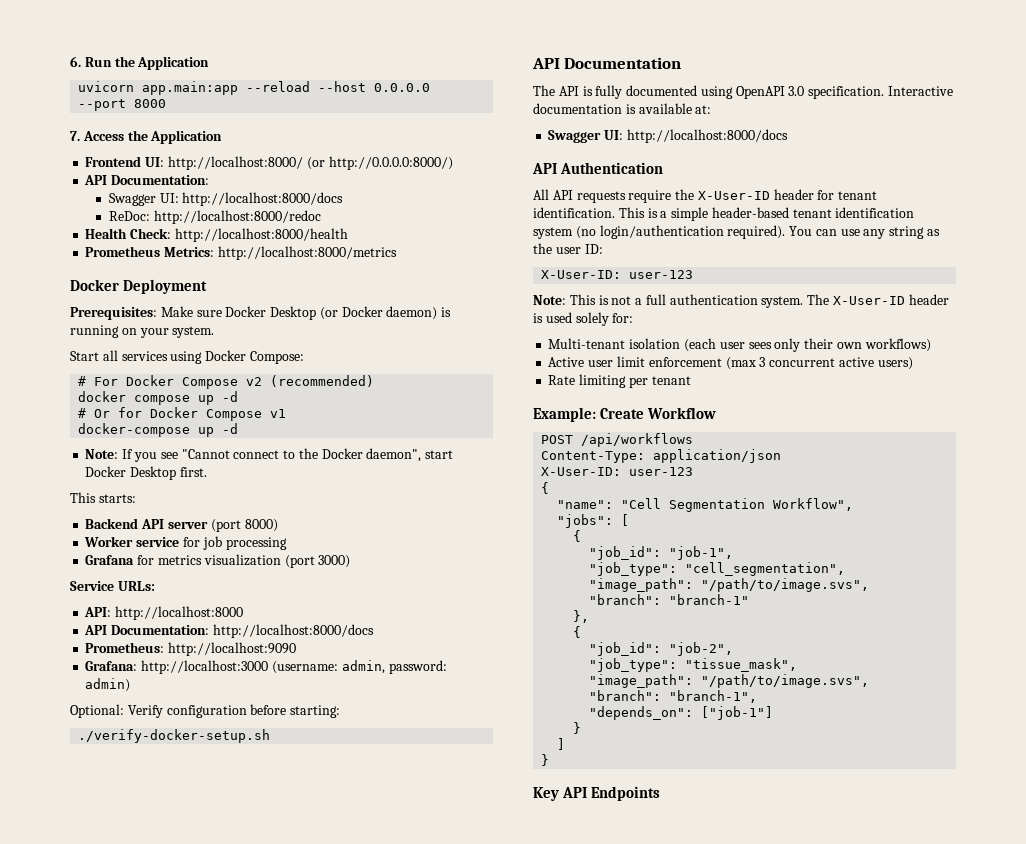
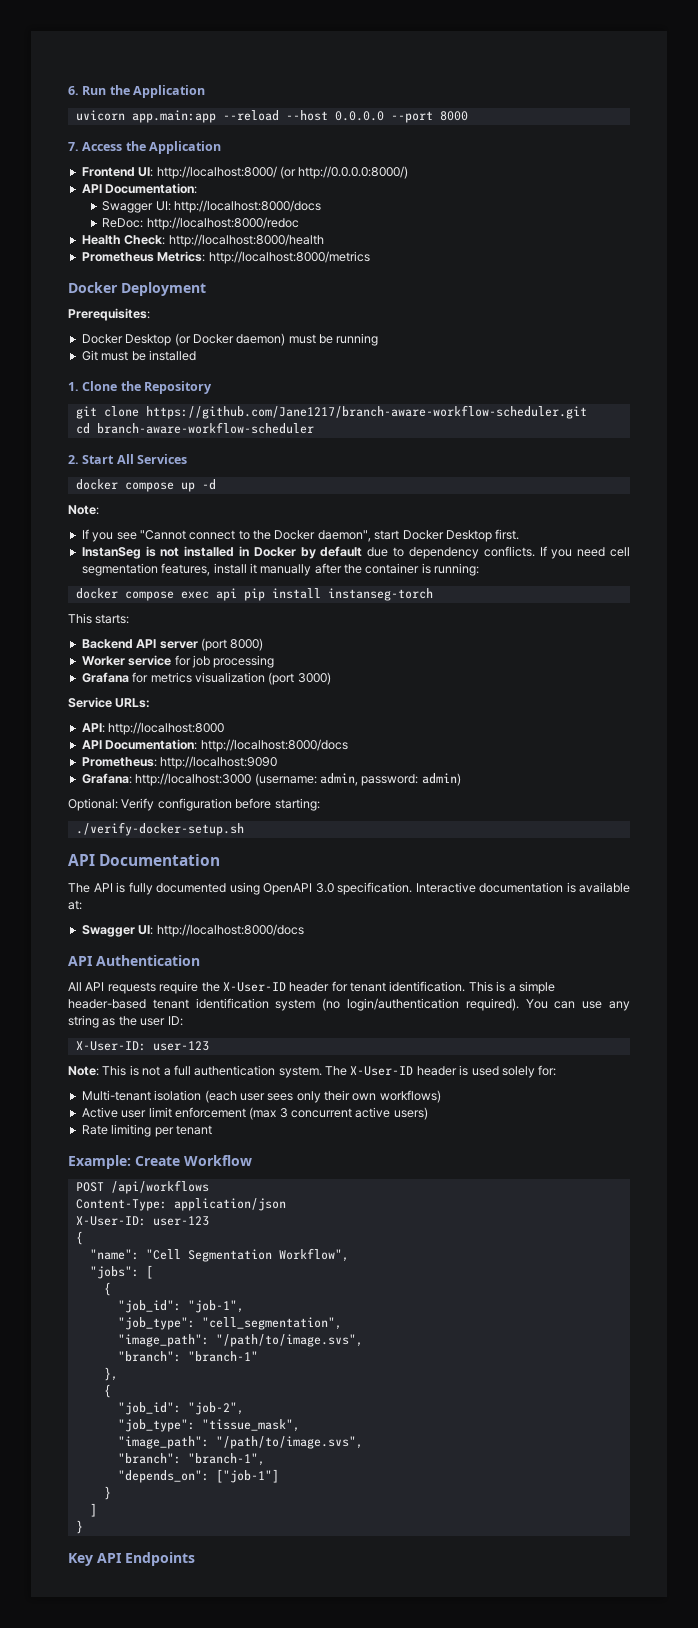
- Prerequisites: Make sure Docker Desktop (or Docker daemon) is running on your system.
- Start all services using Docker Compose:
- # For Docker Compose v2 (recommended)
+ Prerequisites:
+ Docker Desktop (or Docker daemon) must be running
+ Git must be installed
+ 1. Clone the Repository
+ git clone https://github.com/Jane1217/branch-aware-workflow-scheduler.git
+ cd branch-aware-workflow-scheduler
+ 2. Start All Services
  docker compose up -d
- # Or for Docker Compose v1
- docker-compose up -d
- Note: If you see "Cannot connect to the Docker daemon", start Docker Desktop first.
+ Note:
+ If you see "Cannot connect to the Docker daemon", start Docker Desktop first.
+ InstanSeg is not installed in Docker by default due to dependency conflicts. If you need cell segmentation features, install it manually after the container is running:
+ docker compose exec api pip install instanseg-torch

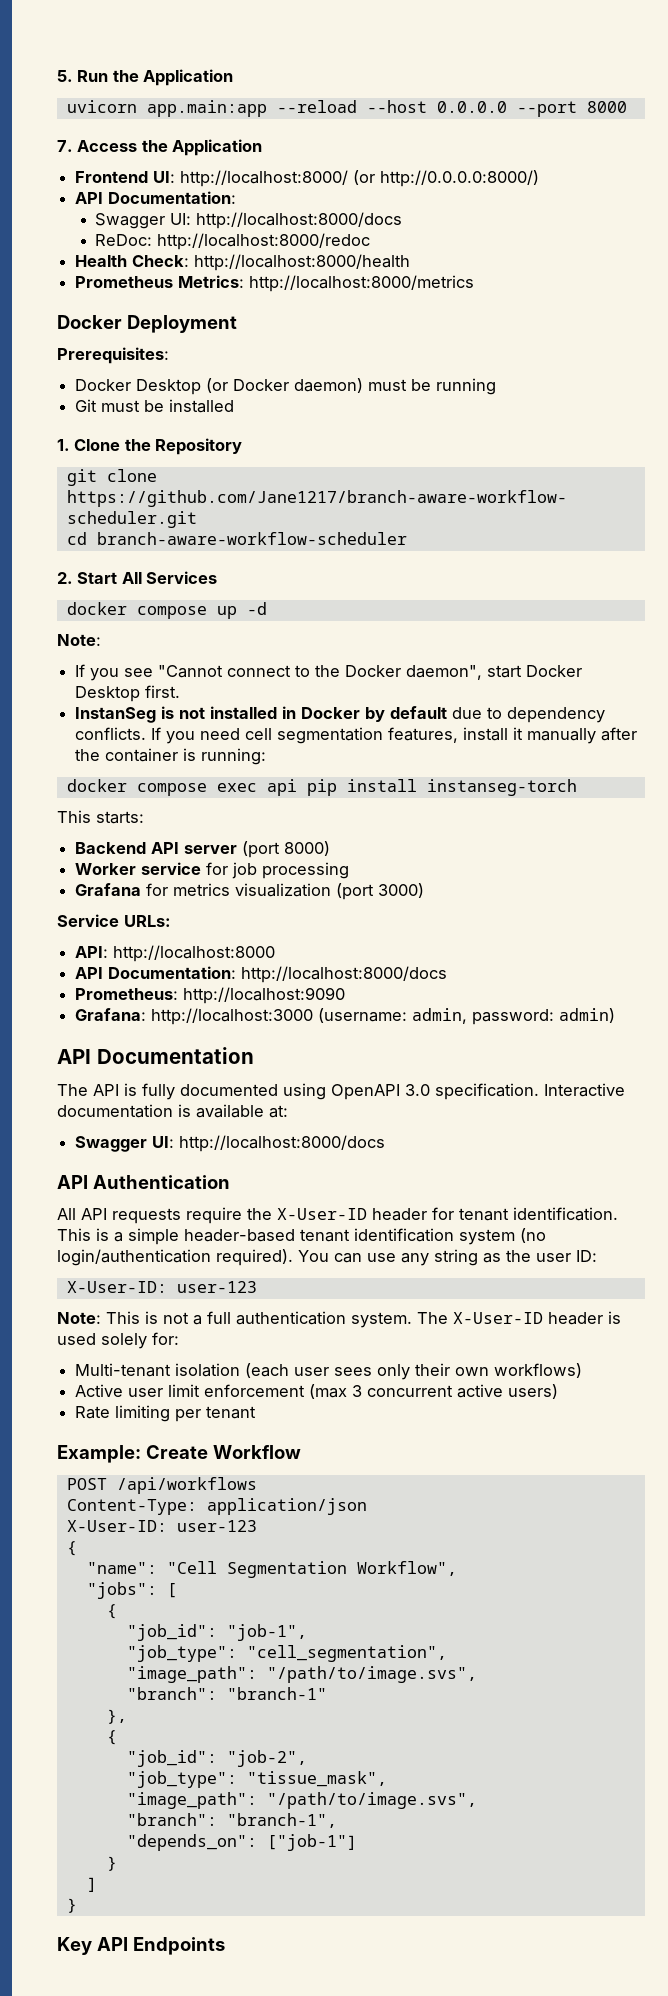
- 6. Run the Application
+ 5. Run the Application
- Optional: Verify configuration before starting:
- ./verify-docker-setup.sh

